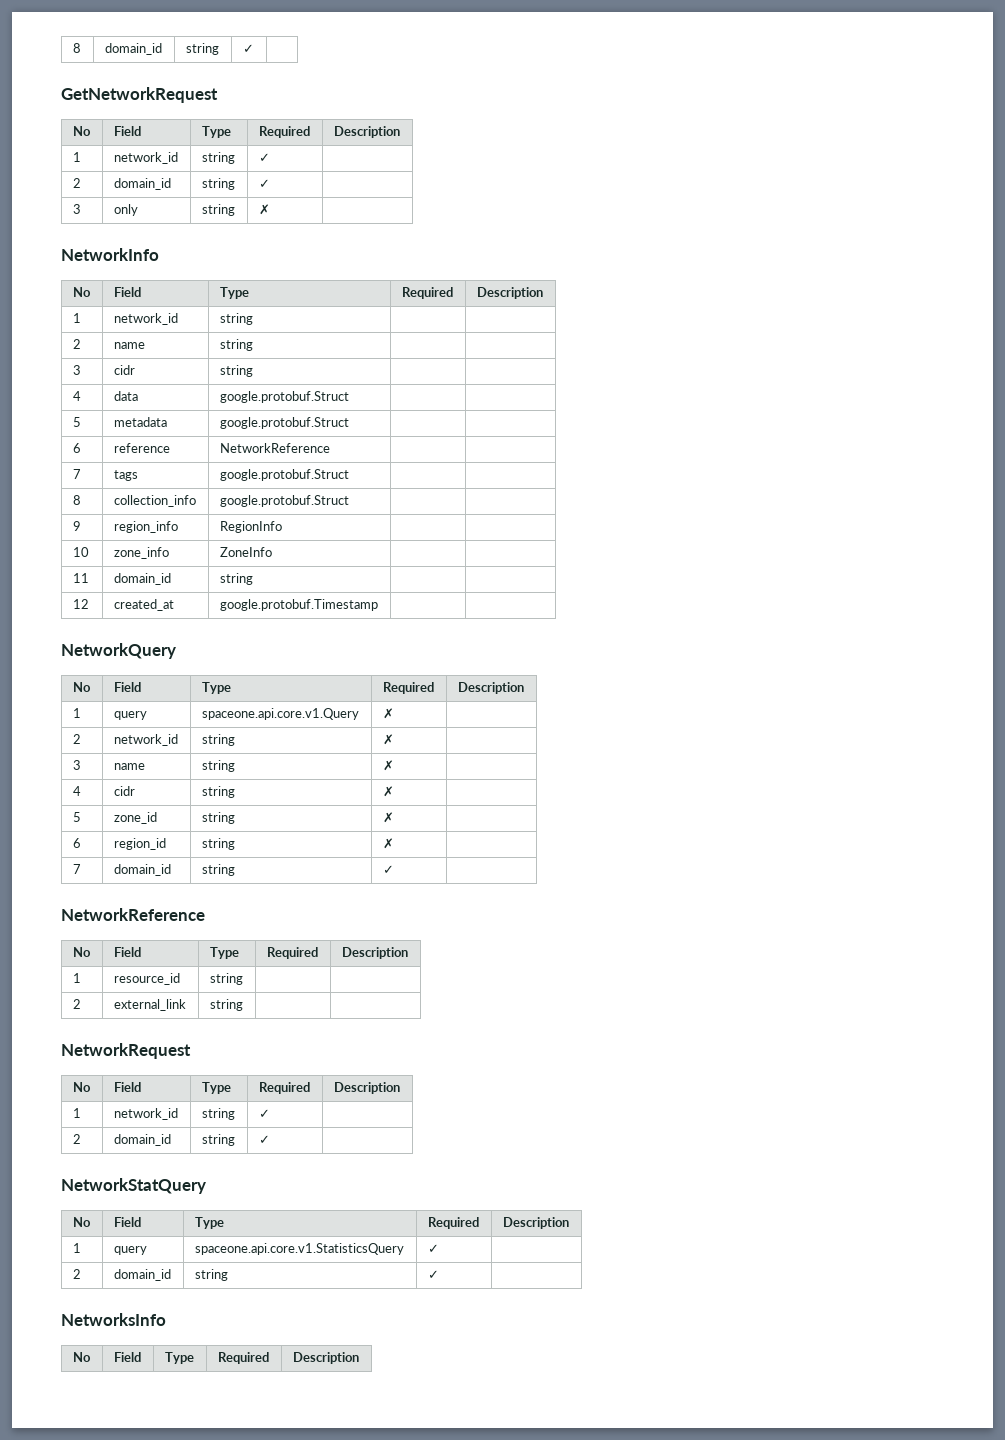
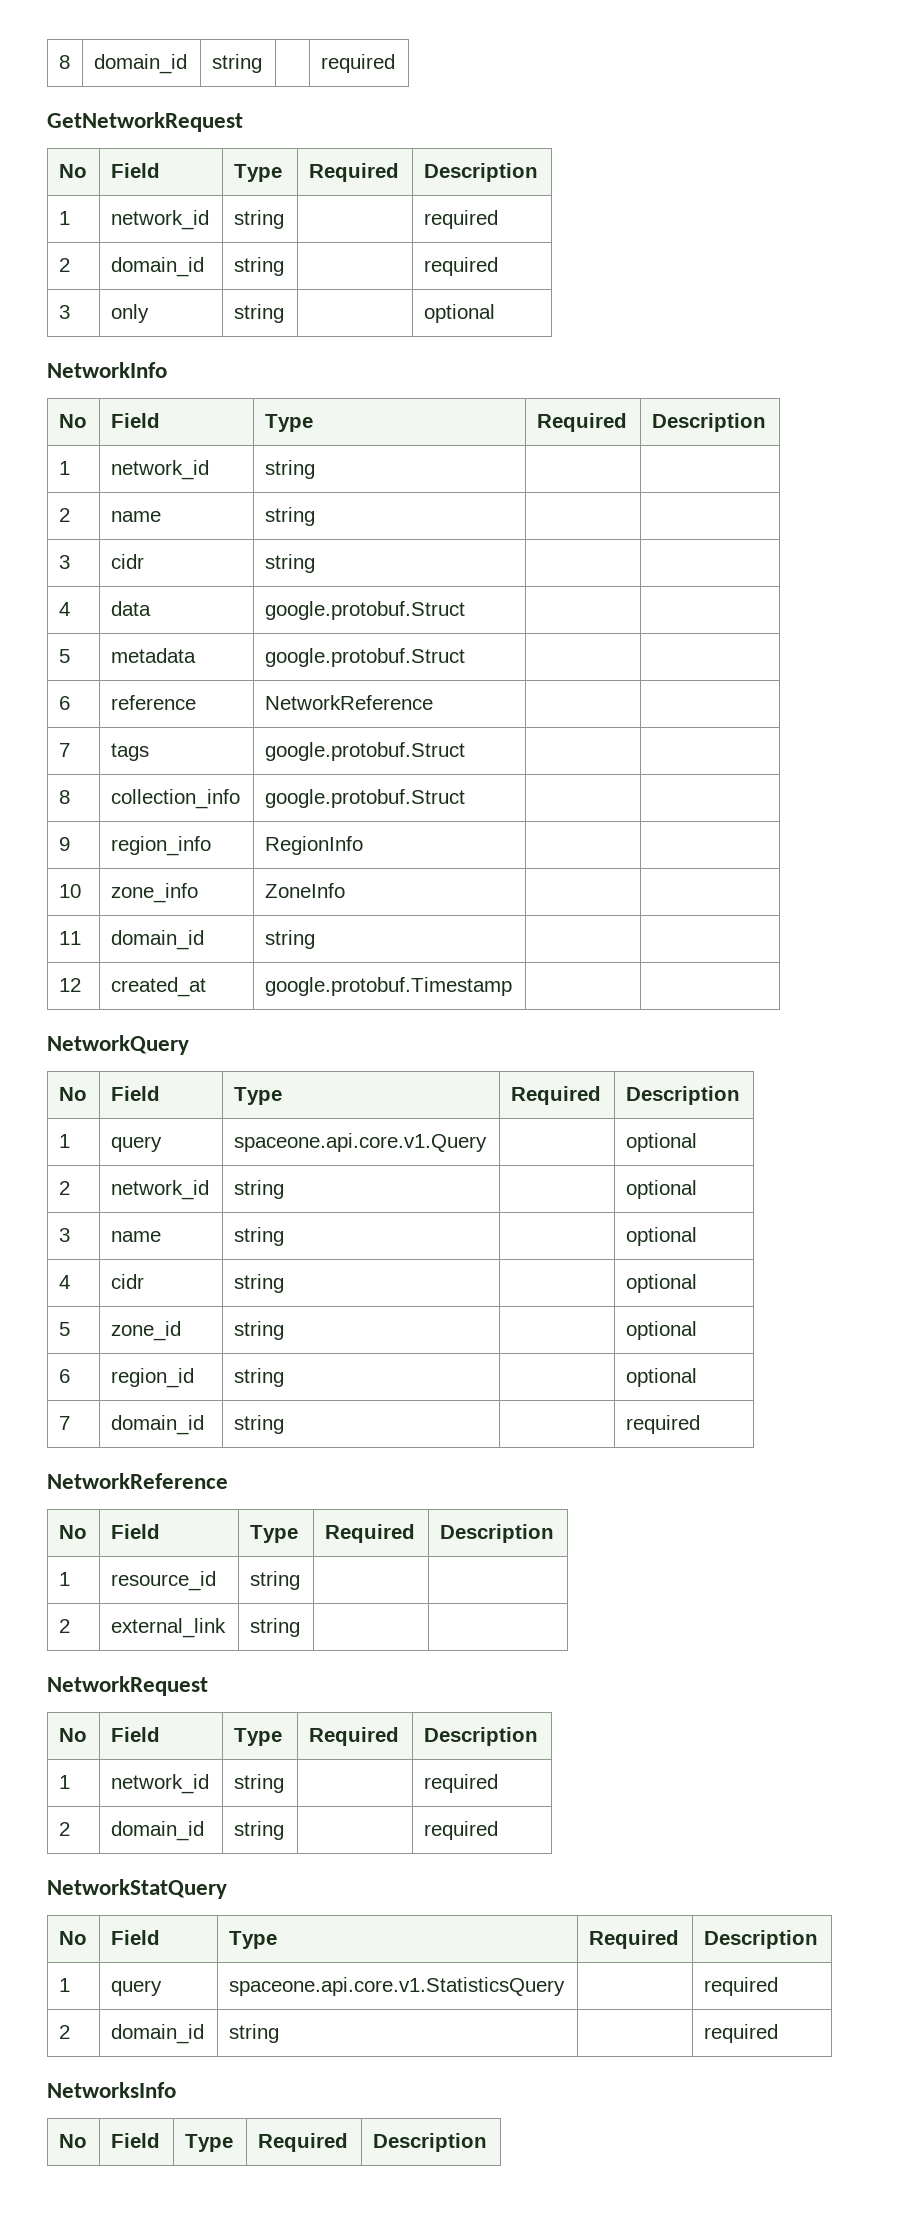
- 8 | domain_id | string | ✓ |
+ 8 | domain_id | string | | required
  GetNetworkRequest
  No | Field | Type | Required | Description
- 1 | network_id | string | ✓ |
- 2 | domain_id | string | ✓ |
+ 1 | network_id | string | | required
+ 2 | domain_id | string | | required
- 3 | only | string | ✗ |
+ 3 | only | string | | optional
- 1 | query | spaceone.api.core.v1.Query | ✗ |
+ 1 | query | spaceone.api.core.v1.Query | | optional
- 2 | network_id | string | ✗ |
+ 2 | network_id | string | | optional
- 3 | name | string | ✗ |
+ 3 | name | string | | optional
- 4 | cidr | string | ✗ |
+ 4 | cidr | string | | optional
- 5 | zone_id | string | ✗ |
+ 5 | zone_id | string | | optional
- 6 | region_id | string | ✗ |
+ 6 | region_id | string | | optional
- 7 | domain_id | string | ✓ |
+ 7 | domain_id | string | | required
  NetworkRequest
  No | Field | Type | Required | Description
- 1 | network_id | string | ✓ |
- 2 | domain_id | string | ✓ |
+ 1 | network_id | string | | required
+ 2 | domain_id | string | | required
- 1 | query | spaceone.api.core.v1.StatisticsQuery | ✓ |
- 2 | domain_id | string | ✓ |
+ 1 | query | spaceone.api.core.v1.StatisticsQuery | | required
+ 2 | domain_id | string | | required

